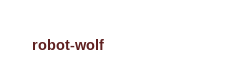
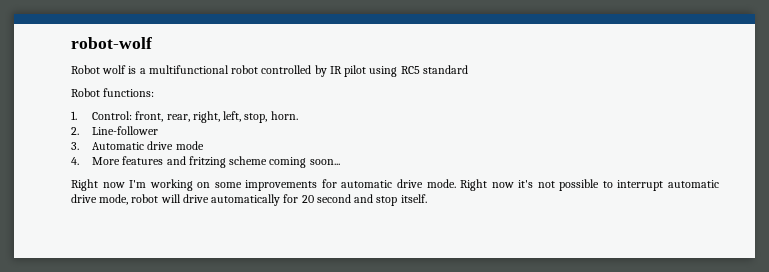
+ Robot wolf is a multifunctional robot controlled by IR pilot using RC5 standard
+ Robot functions:
+ 1. Control: front, rear, right, left, stop, horn.
+ 2. Line-follower
+ 3. Automatic drive mode
+ 4. More features and fritzing scheme coming soon...
+ Right now I'm working on some improvements for automatic drive mode. Right now it's not possible to interrupt automatic drive mode, robot will drive automatically for 20 second and stop itself.

